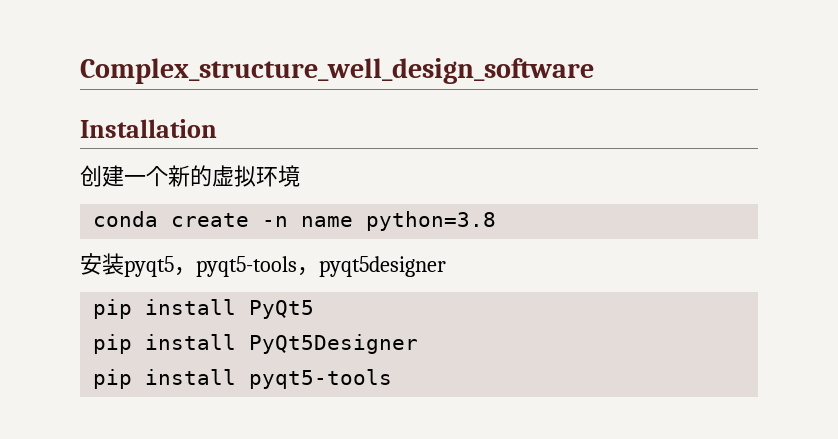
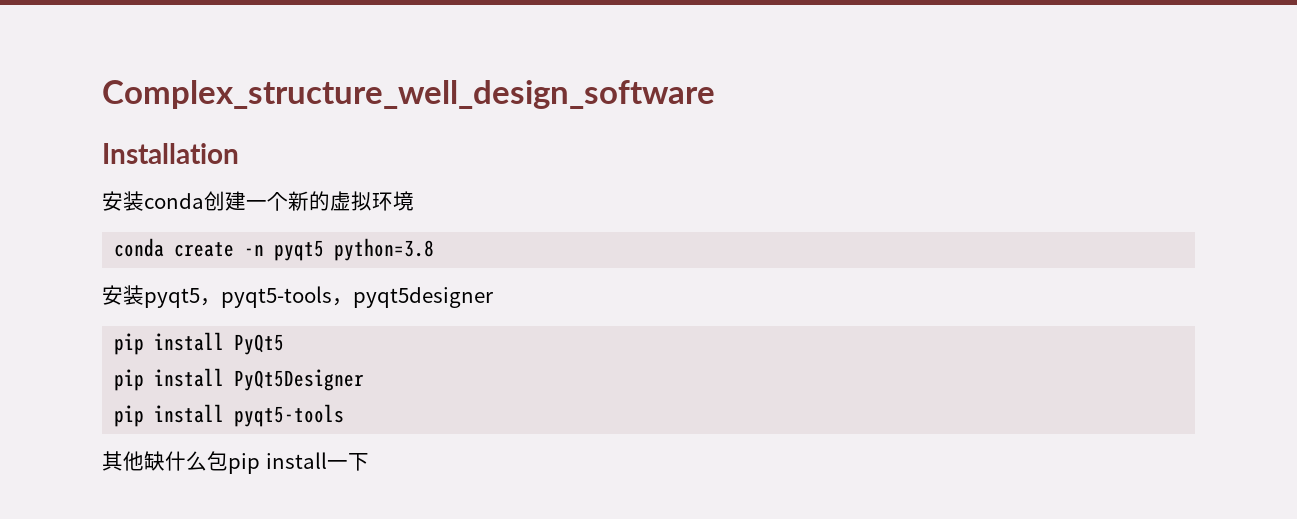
- 创建一个新的虚拟环境
+ 安装conda创建一个新的虚拟环境
- conda create -n name python=3.8
+ conda create -n pyqt5 python=3.8
+ 其他缺什么包pip install一下

